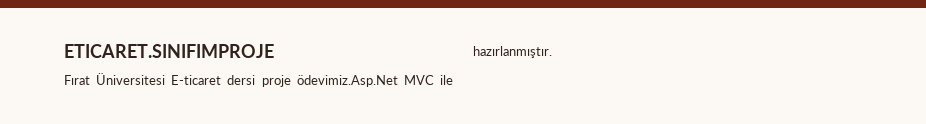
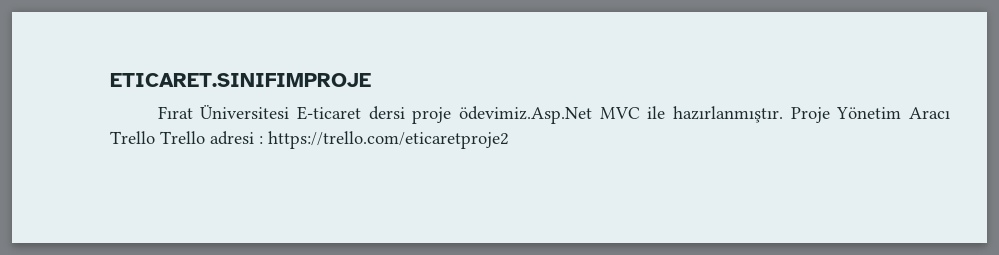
+ Proje Yönetim Aracı Trello Trello adresi : https://trello.com/eticaretproje2

